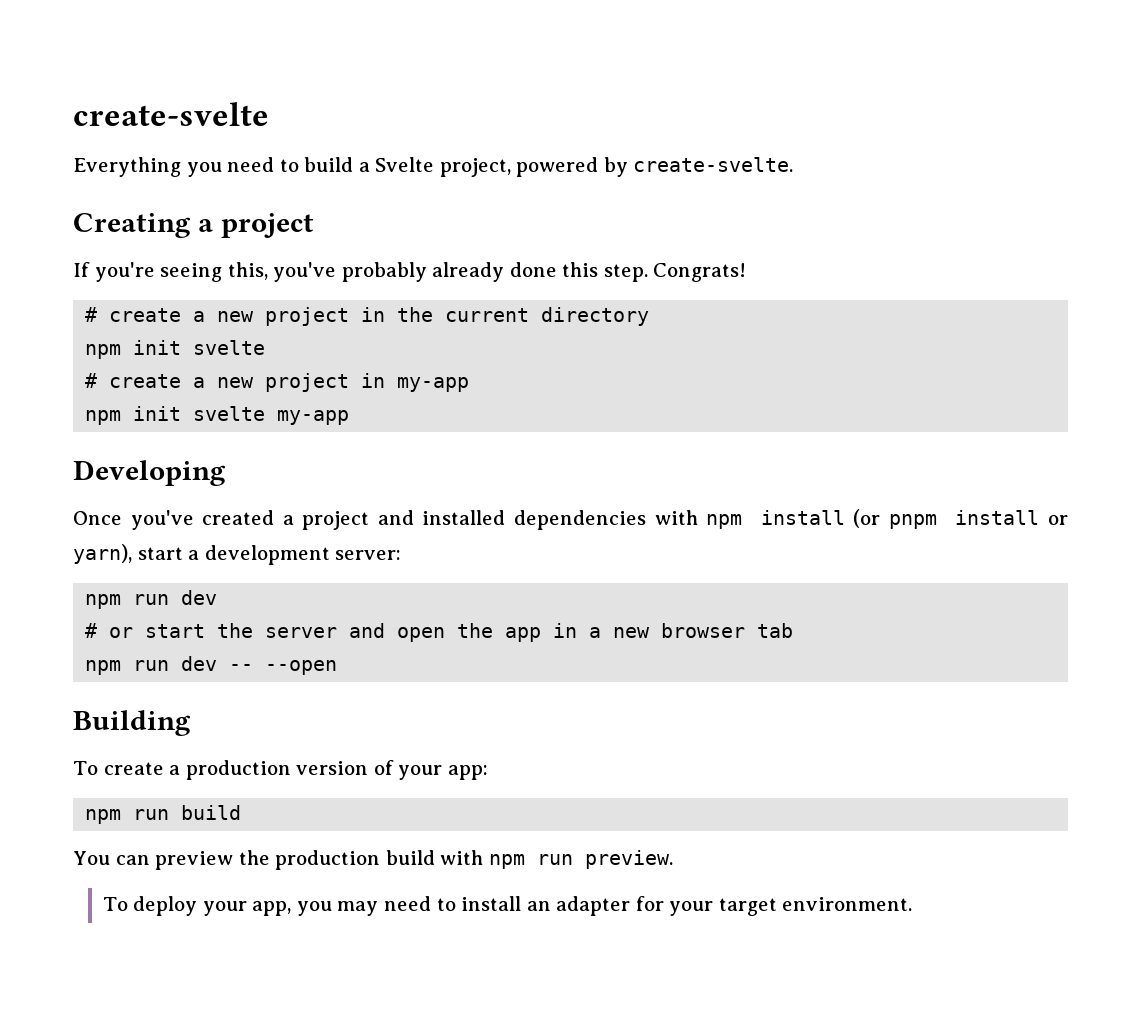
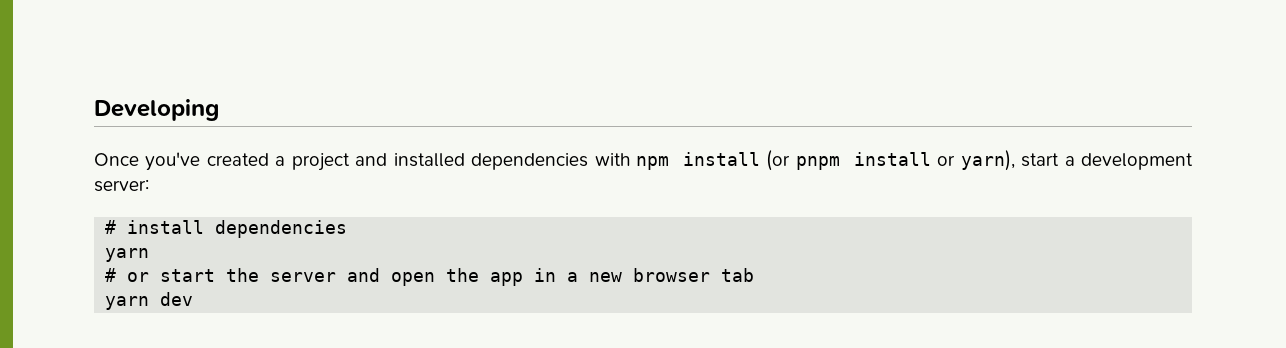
- create-svelte
- Everything you need to build a Svelte project, powered by create-svelte.
- Creating a project
- If you're seeing this, you've probably already done this step. Congrats!
- # create a new project in the current directory
- npm init svelte
- # create a new project in my-app
- npm init svelte my-app
  Once you've created a project and installed dependencies with npm install (or pnpm install or yarn), start a development server:
- npm run dev
+ # install dependencies
+ yarn
- npm run dev -- --open
- Building
- To create a production version of your app:
- npm run build
- You can preview the production build with npm run preview.
- To deploy your app, you may need to install an adapter for your target environment.
+ yarn dev

